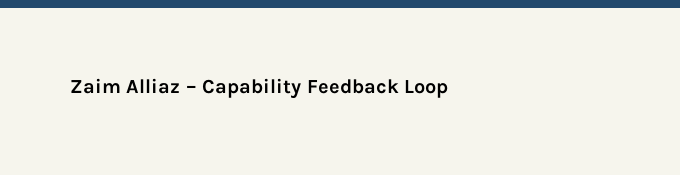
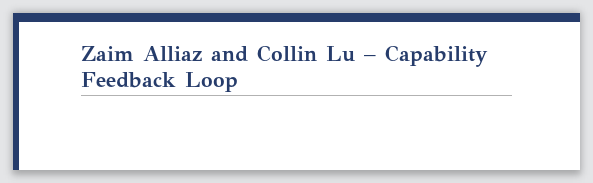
- Zaim Alliaz – Capability Feedback Loop
+ Zaim Alliaz and Collin Lu – Capability Feedback Loop

